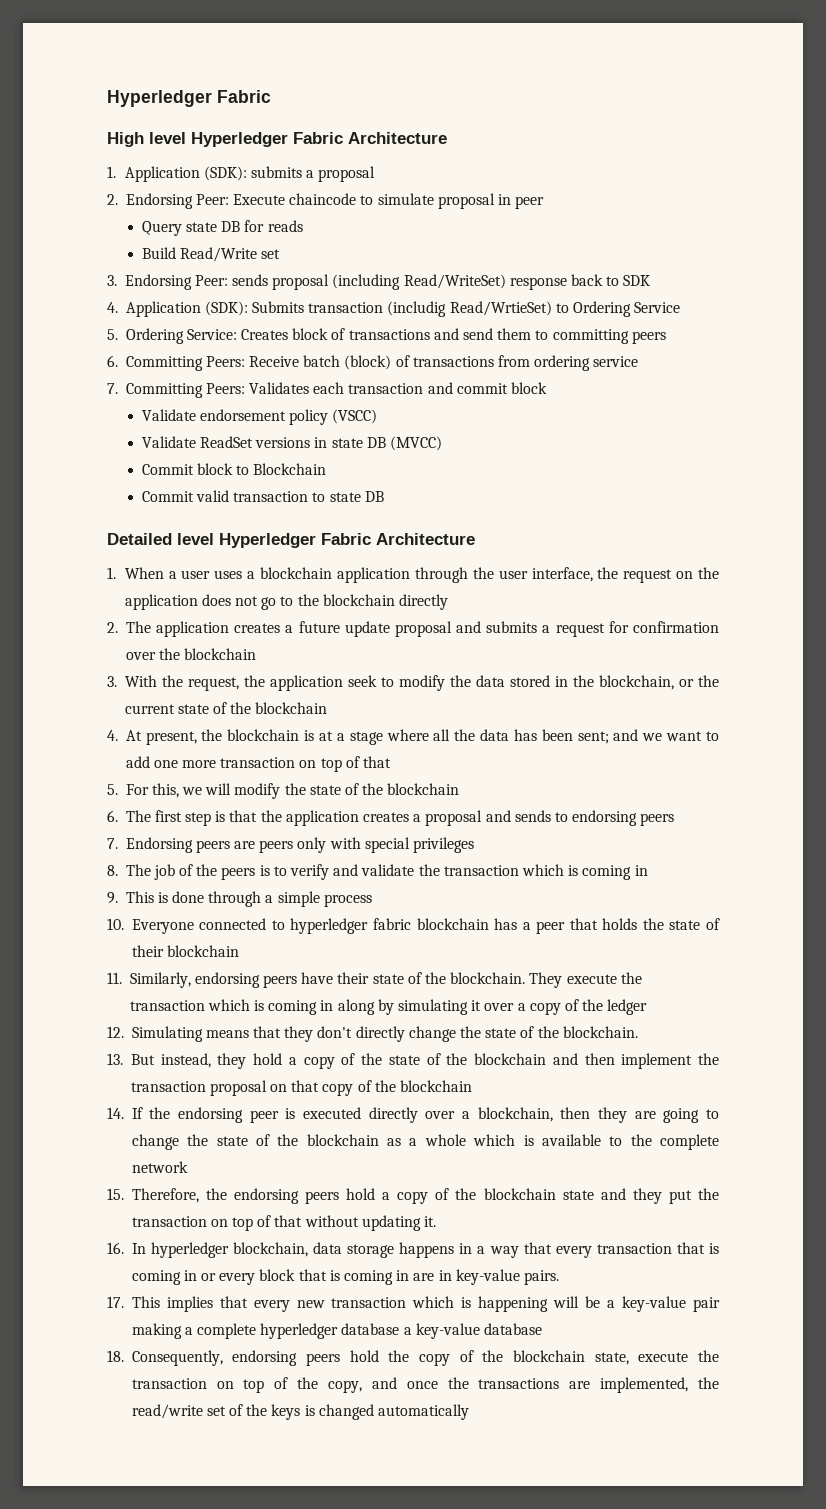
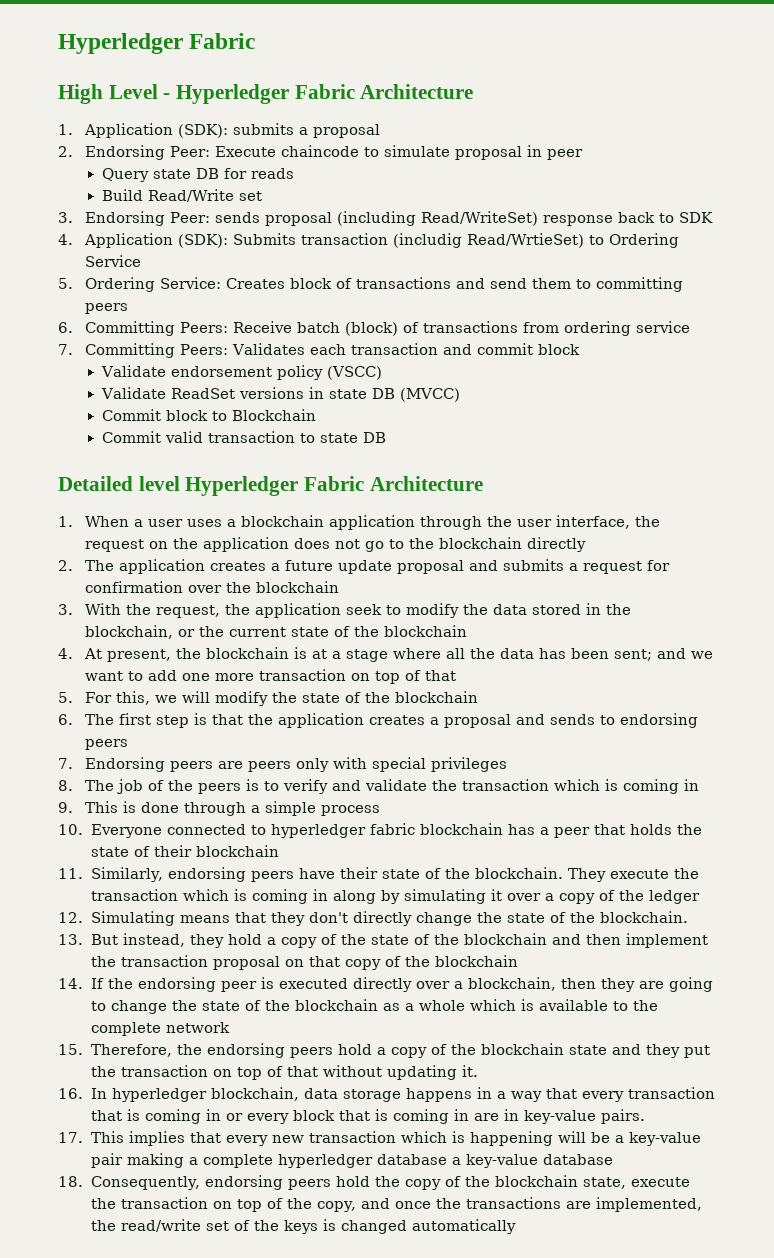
- High level Hyperledger Fabric Architecture
+ High Level - Hyperledger Fabric Architecture

